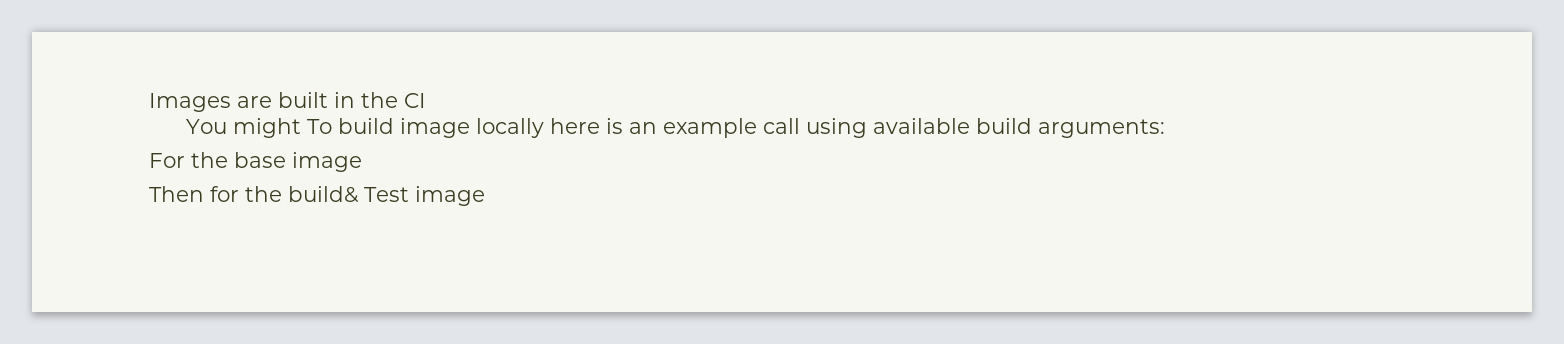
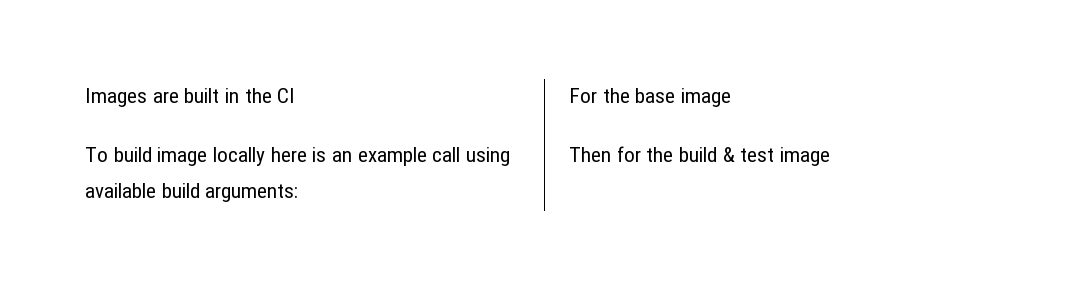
- You might To build image locally here is an example call using available build arguments:
+ To build image locally here is an example call using available build arguments:
- Then for the build& Test image
+ Then for the build & test image

